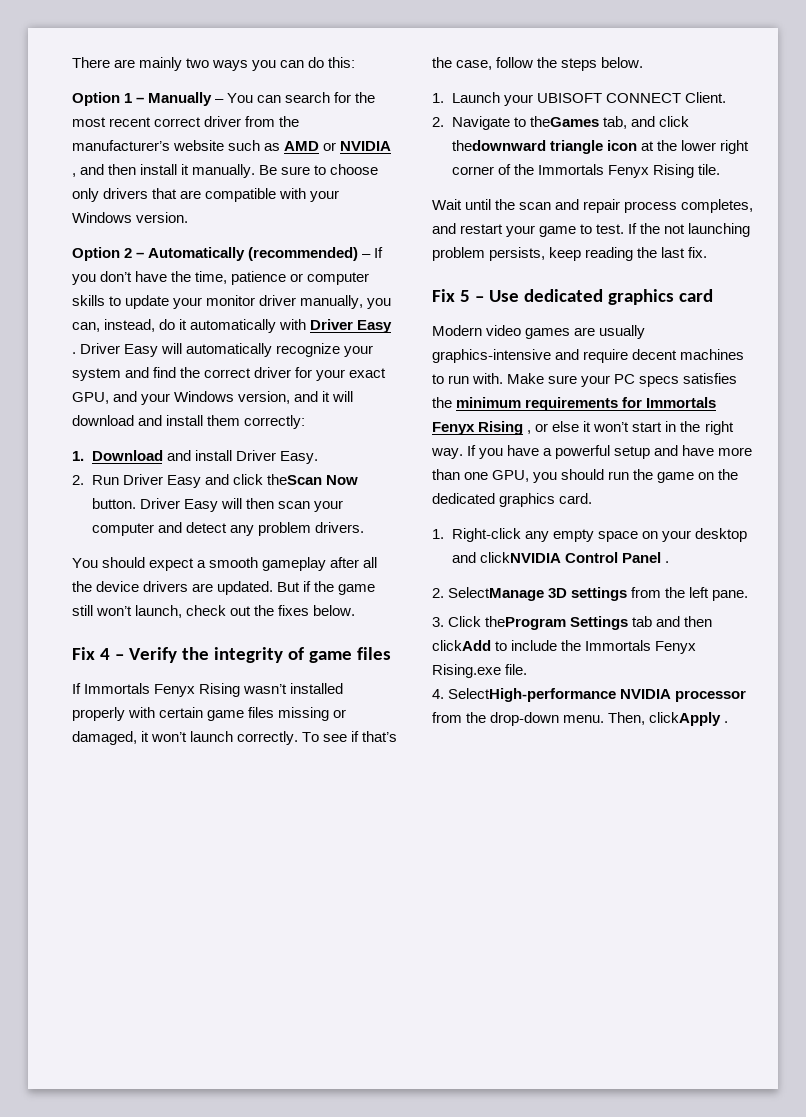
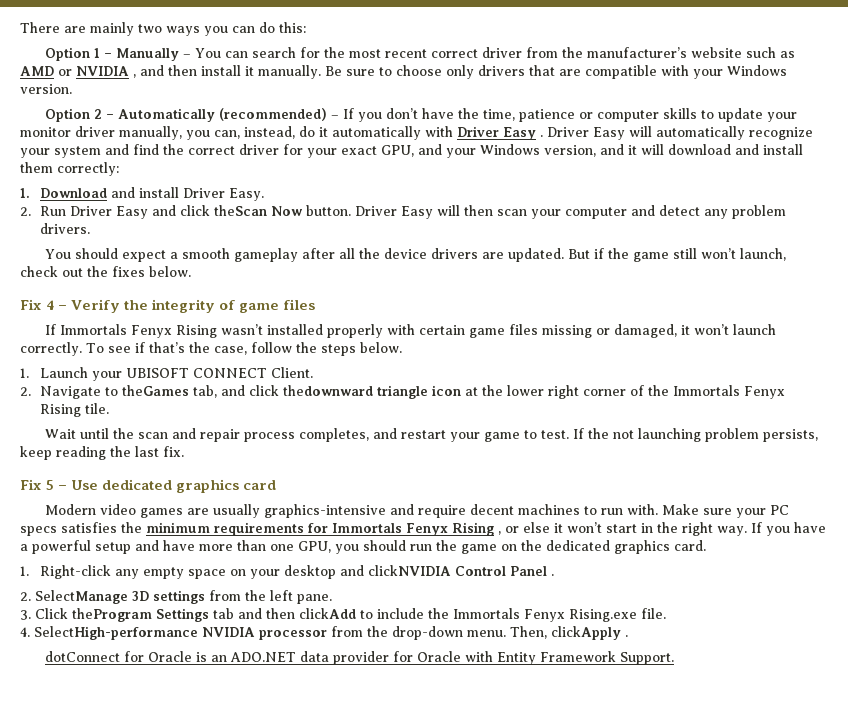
+ dotConnect for Oracle is an ADO.NET data provider for Oracle with Entity Framework Support.

